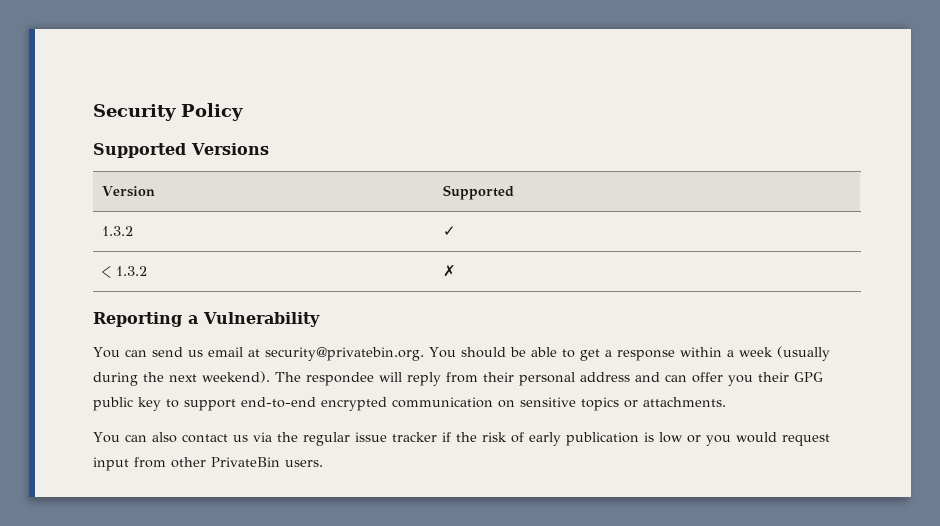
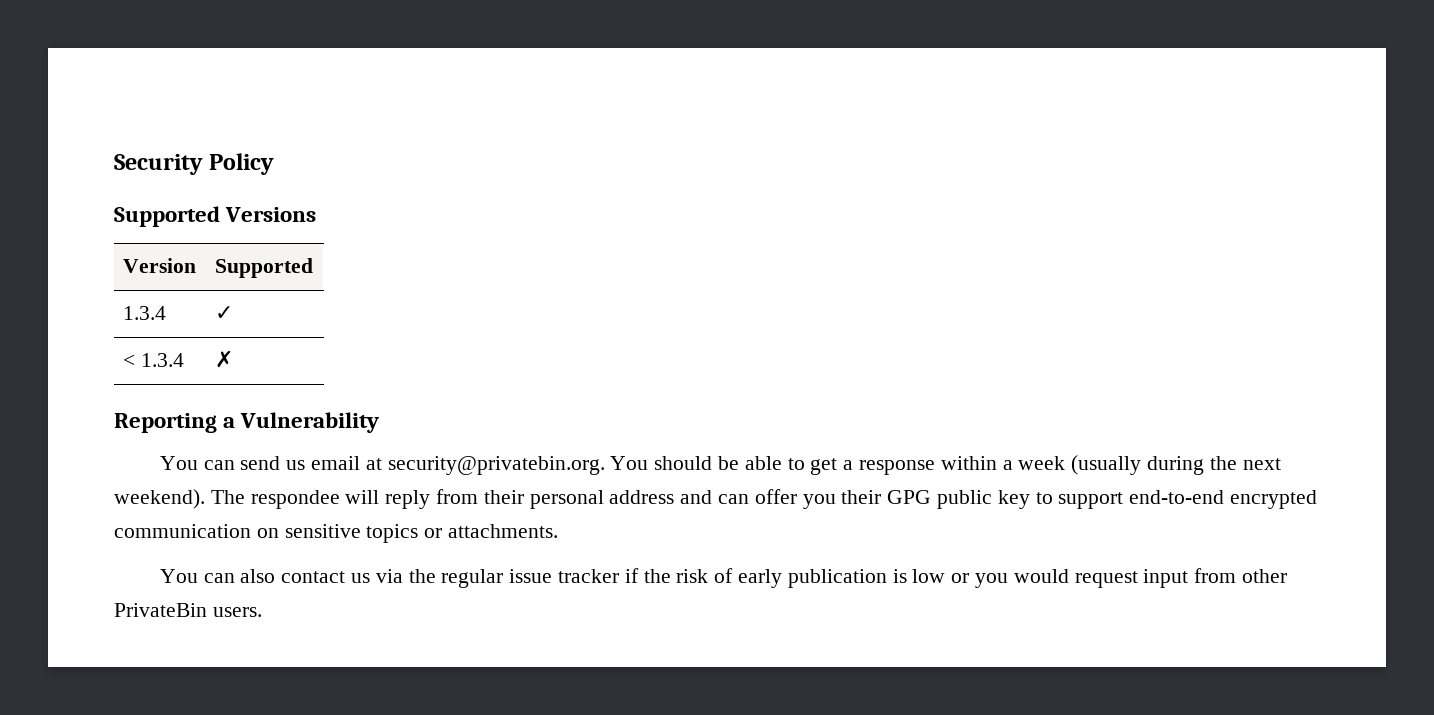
- 1.3.2 | ✓
+ 1.3.4 | ✓
- < 1.3.2 | ✗
+ < 1.3.4 | ✗

